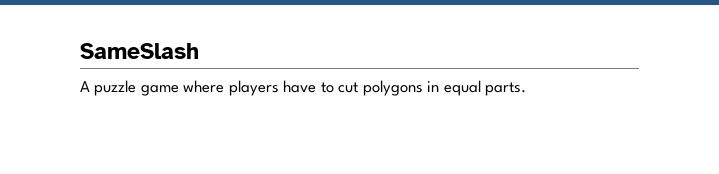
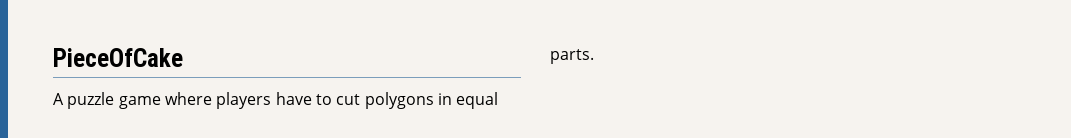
- SameSlash
+ PieceOfCake

